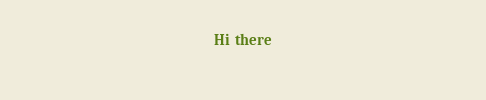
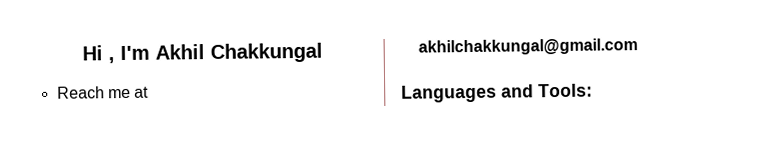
- Hi there
+ Hi , I'm Akhil Chakkungal
+ Reach me at akhilchakkungal@gmail.com
+ Languages and Tools:

